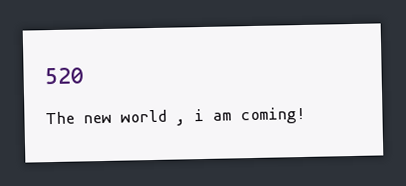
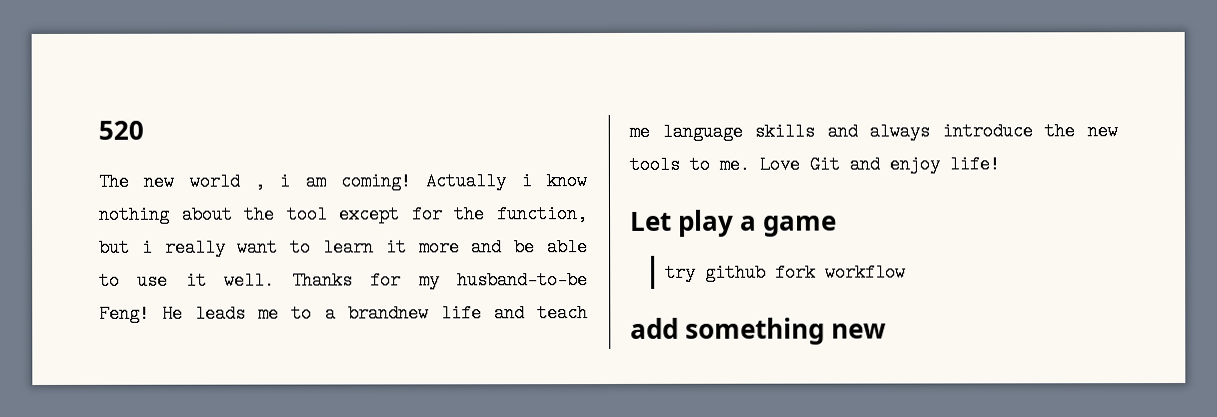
+ Actually i know nothing about the tool except for the function, but i really want to learn it more and be able to use it well. Thanks for my husband-to-be Feng! He leads me to a brandnew life and teach me language skills and always introduce the new tools to me. Love Git and enjoy life!
+ Let play a game
+ try github fork workflow
+ add something new

